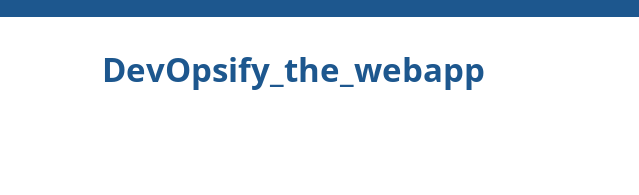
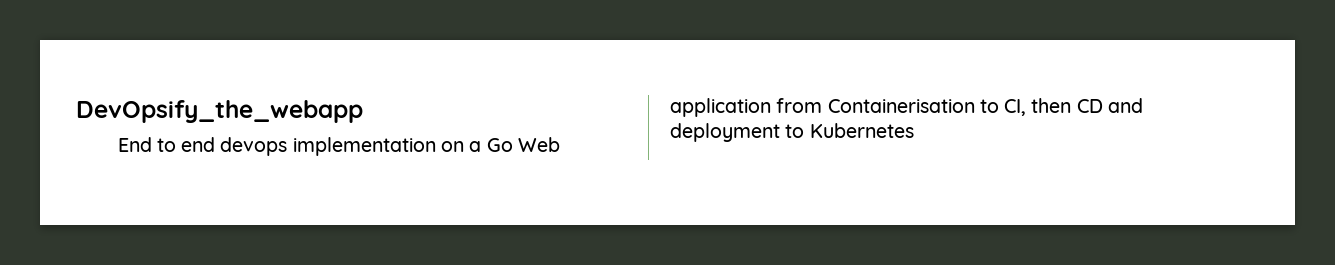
+ End to end devops implementation on a Go Web application from Containerisation to CI, then CD and deployment to Kubernetes

